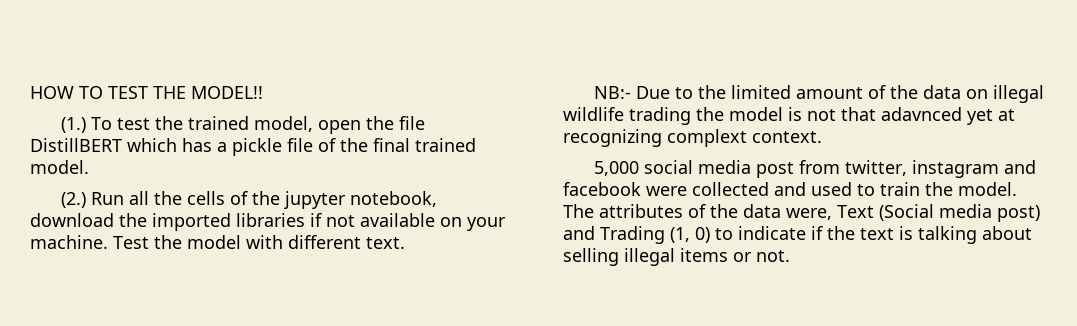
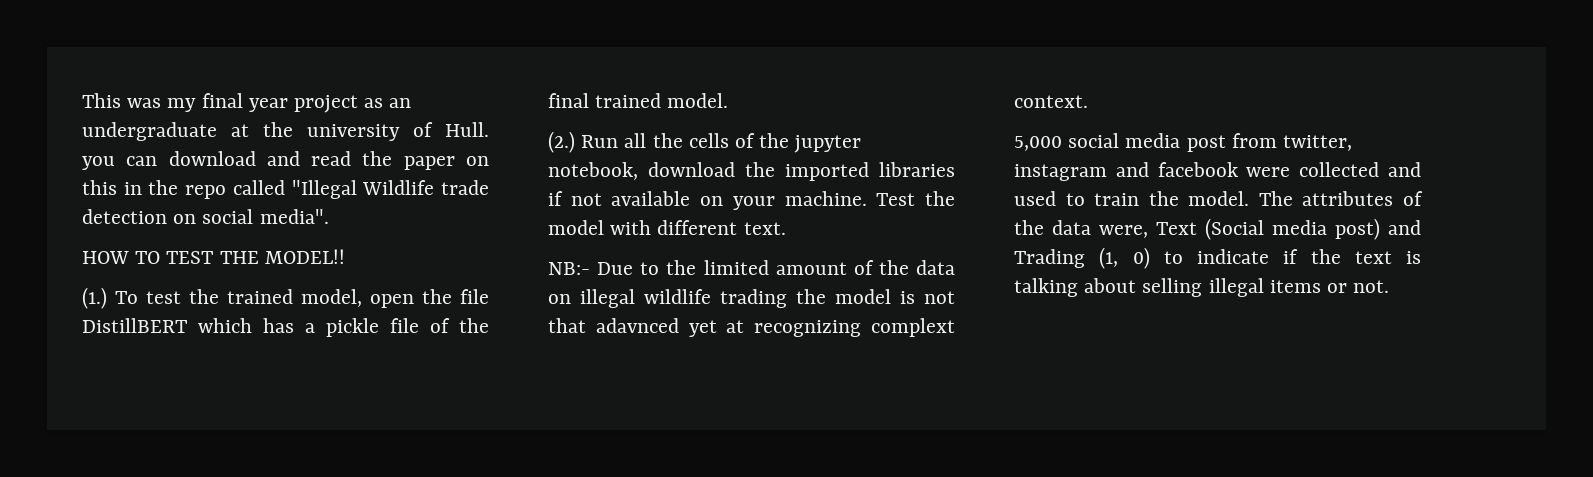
+ This was my final year project as an undergraduate at the university of Hull. you can download and read the paper on this in the repo called "Illegal Wildlife trade detection on social media".

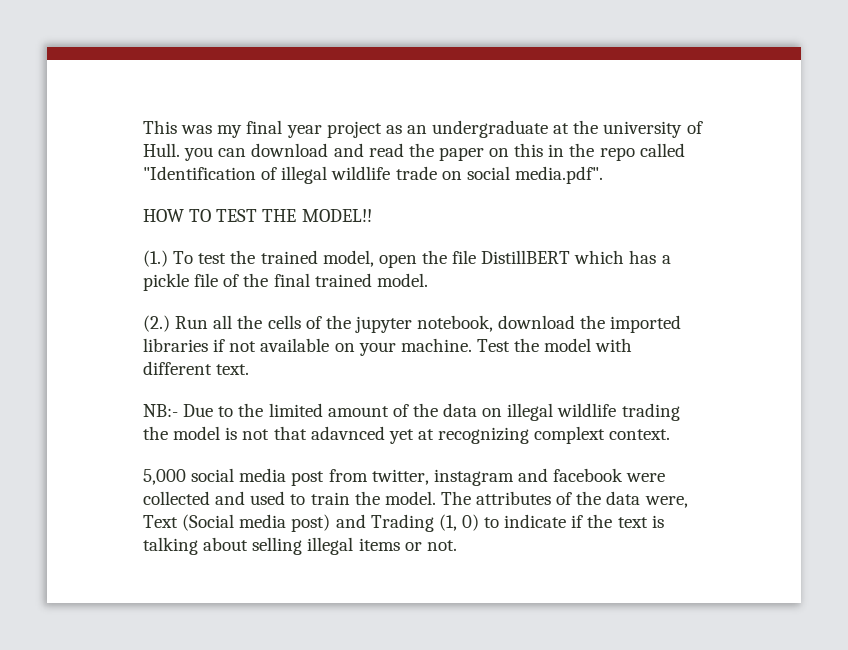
- This was my final year project as an undergraduate at the university of Hull. you can download and read the paper on this in the repo called "Illegal Wildlife trade detection on social media".
+ This was my final year project as an undergraduate at the university of Hull. you can download and read the paper on this in the repo called "Identification of illegal wildlife trade on social media.pdf".

